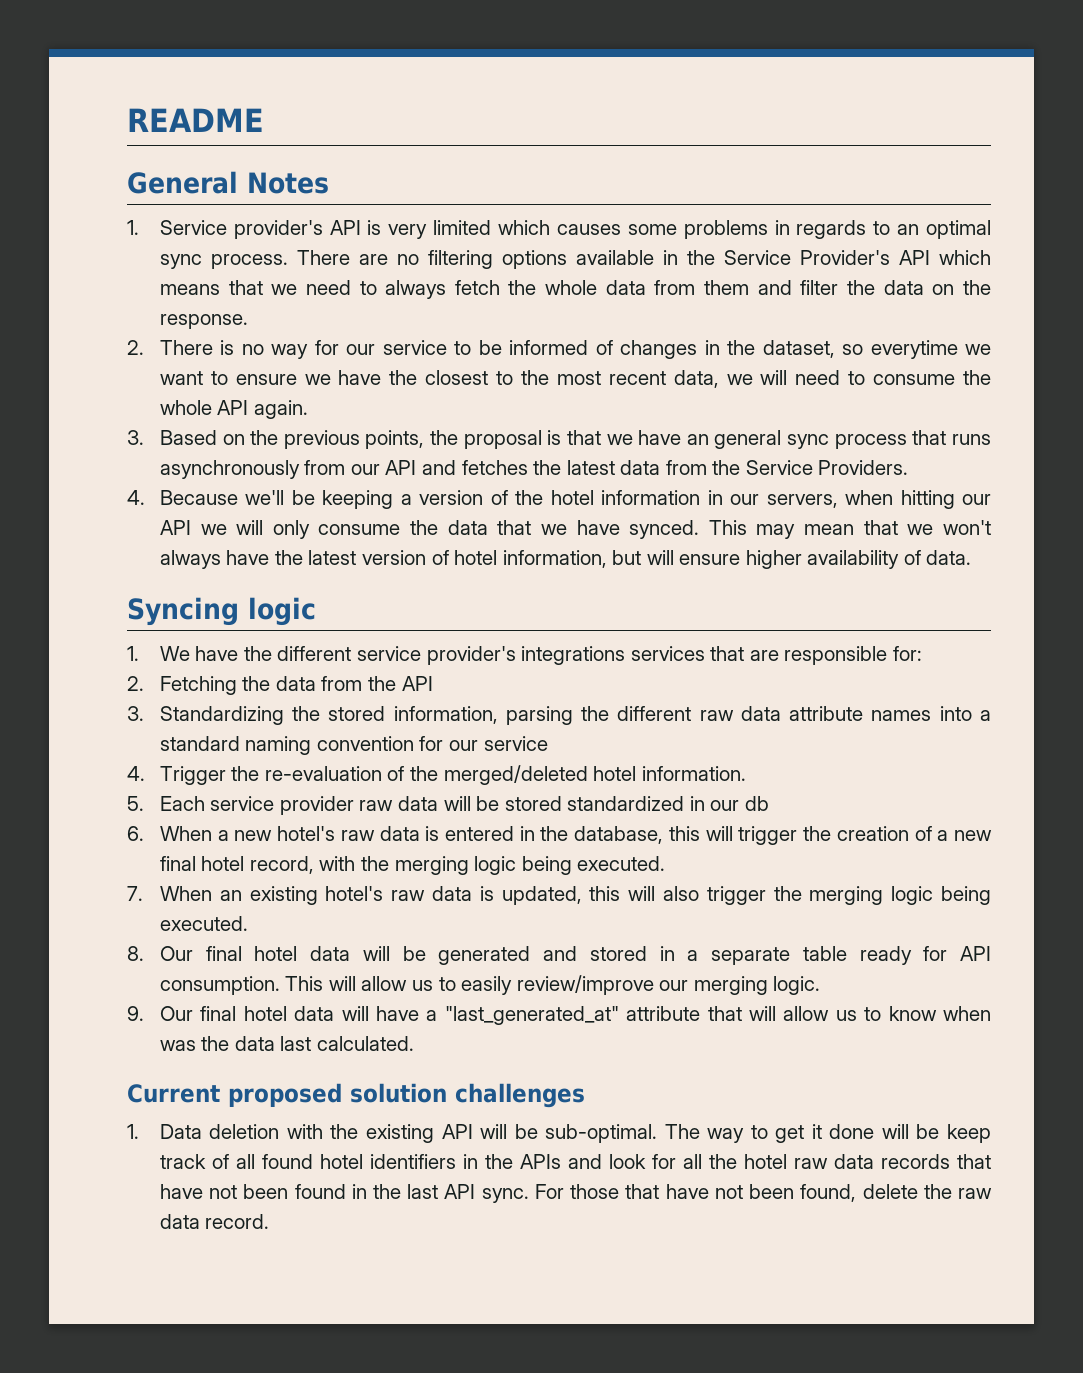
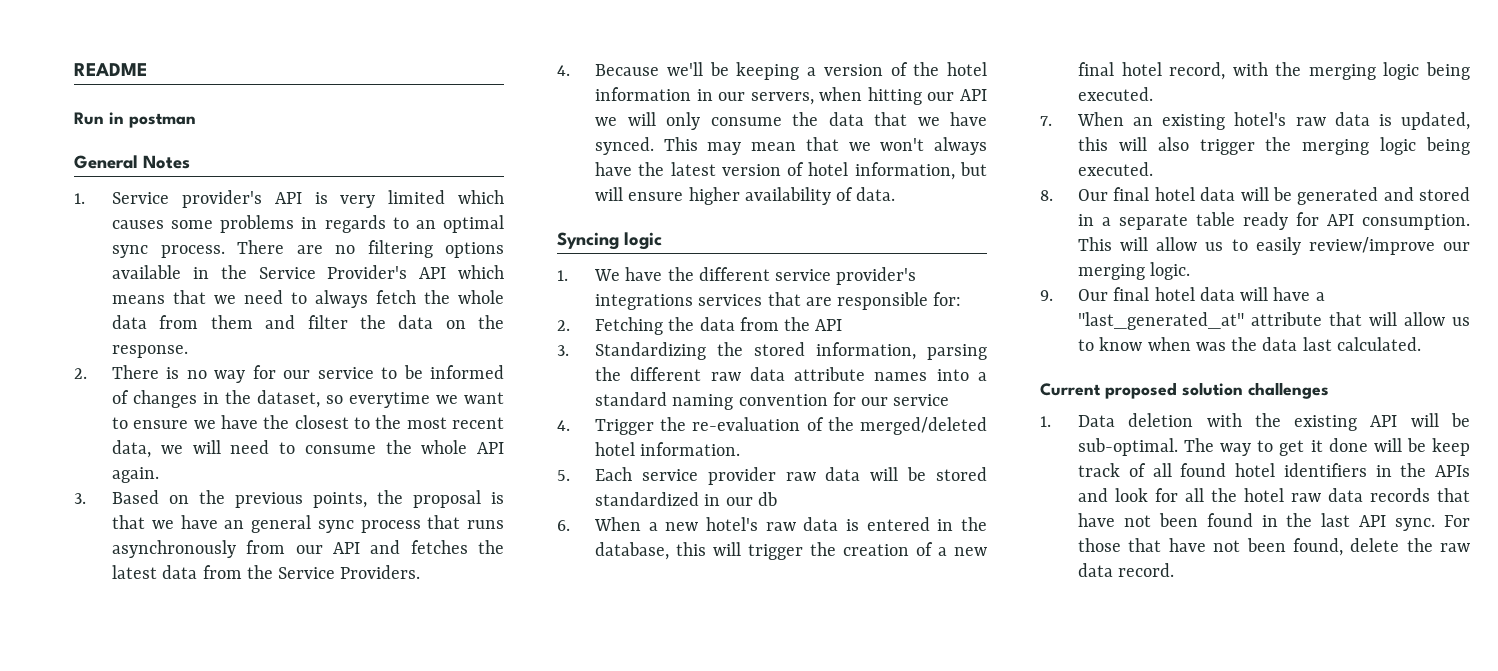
+ Run in postman

